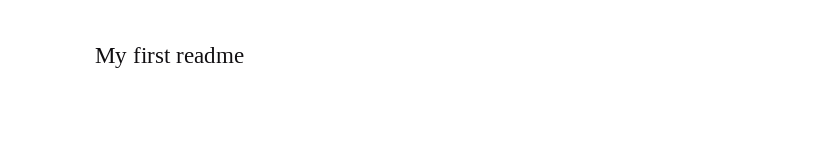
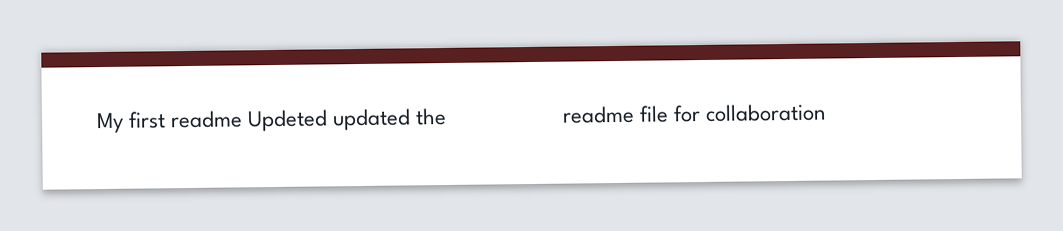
- My first readme
+ My first readme Updeted updated the readme file for collaboration

